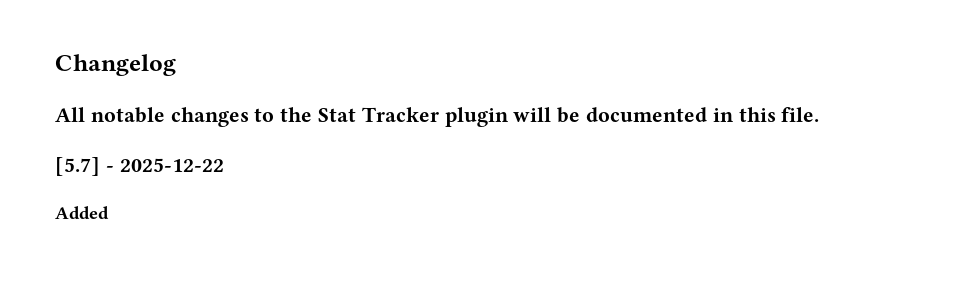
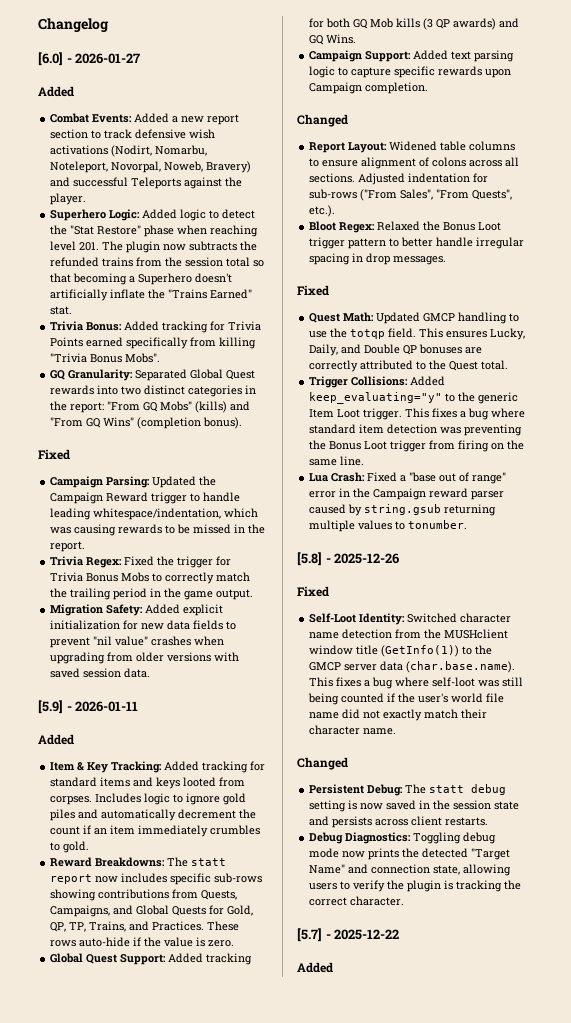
- All notable changes to the Stat Tracker plugin will be documented in this file.
+ [6.0] - 2026-01-27
+ Added
+ Combat Events: Added a new report section to track defensive wish activations (Nodirt, Nomarbu, Noteleport, Novorpal, Noweb, Bravery) and successful Teleports against the player.
+ Superhero Logic: Added logic to detect the "Stat Restore" phase when reaching level 201. The plugin now subtracts the refunded trains from the session total so that becoming a Superhero doesn't artificially inflate the "Trains Earned" stat.
+ Trivia Bonus: Added tracking for Trivia Points earned specifically from killing "Trivia Bonus Mobs".
+ GQ Granularity: Separated Global Quest rewards into two distinct categories in the report: "From GQ Mobs" (kills) and "From GQ Wins" (completion bonus).
+ Fixed
+ Campaign Parsing: Updated the Campaign Reward trigger to handle leading whitespace/indentation, which was causing rewards to be missed in the report.
+ Trivia Regex: Fixed the trigger for Trivia Bonus Mobs to correctly match the trailing period in the game output.
+ Migration Safety: Added explicit initialization for new data fields to prevent "nil value" crashes when upgrading from older versions with saved session data.
+ [5.9] - 2026-01-11
+ Added
+ Item & Key Tracking: Added tracking for standard items and keys looted from corpses. Includes logic to ignore gold piles and automatically decrement the count if an item immediately crumbles to gold.
+ Reward Breakdowns: The statt report now includes specific sub-rows showing contributions from Quests, Campaigns, and Global Quests for Gold, QP, TP, Trains, and Practices. These rows auto-hide if the value is zero.
+ Global Quest Support: Added tracking for both GQ Mob kills (3 QP awards) and GQ Wins.
+ Campaign Support: Added text parsing logic to capture specific rewards upon Campaign completion.
+ Changed
+ Report Layout: Widened table columns to ensure alignment of colons across all sections. Adjusted indentation for sub-rows ("From Sales", "From Quests", etc.).
+ Bloot Regex: Relaxed the Bonus Loot trigger pattern to better handle irregular spacing in drop messages.
+ Fixed
+ Quest Math: Updated GMCP handling to use the totqp field. This ensures Lucky, Daily, and Double QP bonuses are correctly attributed to the Quest total.
+ Trigger Collisions: Added keep_evaluating="y" to the generic Item Loot trigger. This fixes a bug where standard item detection was preventing the Bonus Loot trigger from firing on the same line.
+ Lua Crash: Fixed a "base out of range" error in the Campaign reward parser caused by string.gsub returning multiple values to tonumber.
+ [5.8] - 2025-12-26
+ Fixed
+ Self-Loot Identity: Switched character name detection from the MUSHclient window title (GetInfo(1)) to the GMCP server data (char.base.name). This fixes a bug where self-loot was still being counted if the user's world file name did not exactly match their character name.
+ Changed
+ Persistent Debug: The statt debug setting is now saved in the session state and persists across client restarts.
+ Debug Diagnostics: Toggling debug mode now prints the detected "Target Name" and connection state, allowing users to verify the plugin is tracking the correct character.

